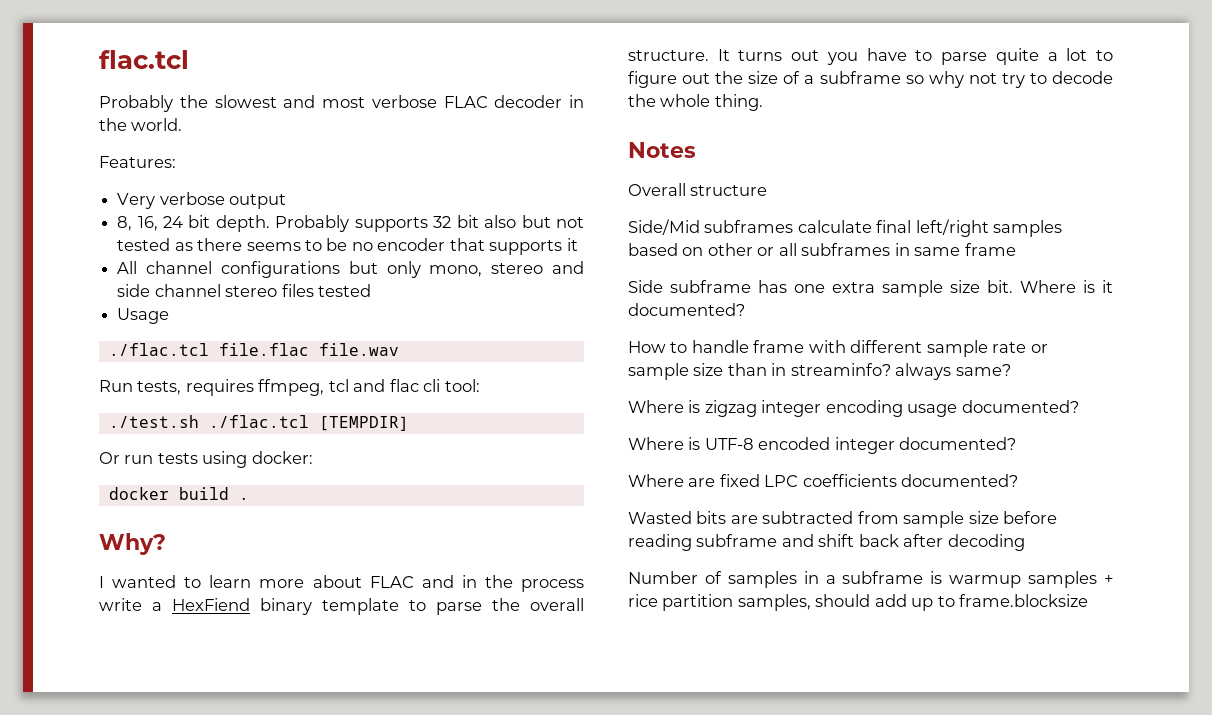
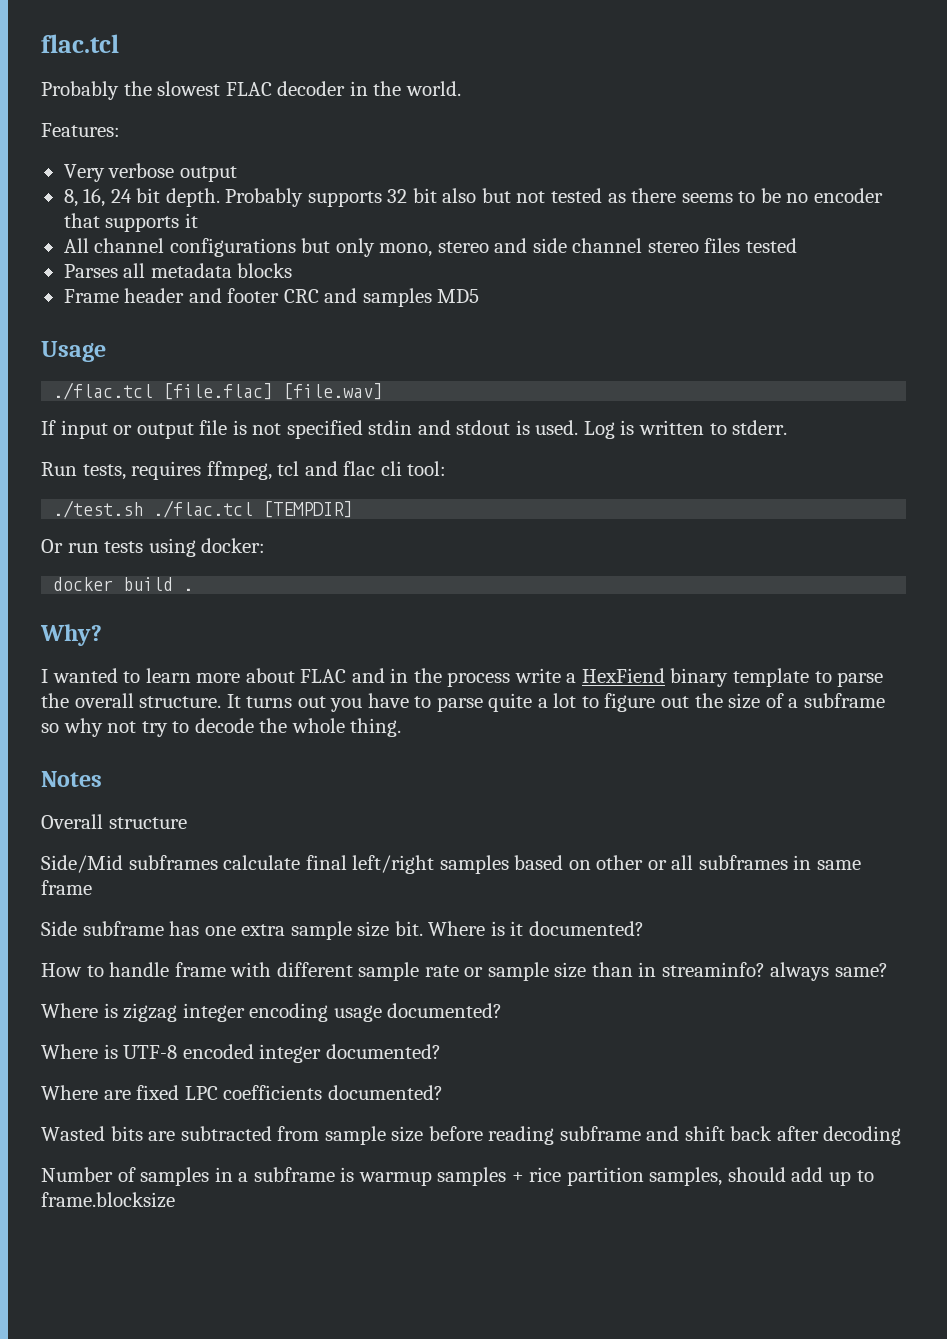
- Probably the slowest and most verbose FLAC decoder in the world.
+ Probably the slowest FLAC decoder in the world.
+ Parses all metadata blocks
+ Frame header and footer CRC and samples MD5
  Usage
- ./flac.tcl file.flac file.wav
+ ./flac.tcl [file.flac] [file.wav]
+ If input or output file is not specified stdin and stdout is used. Log is written to stderr.

